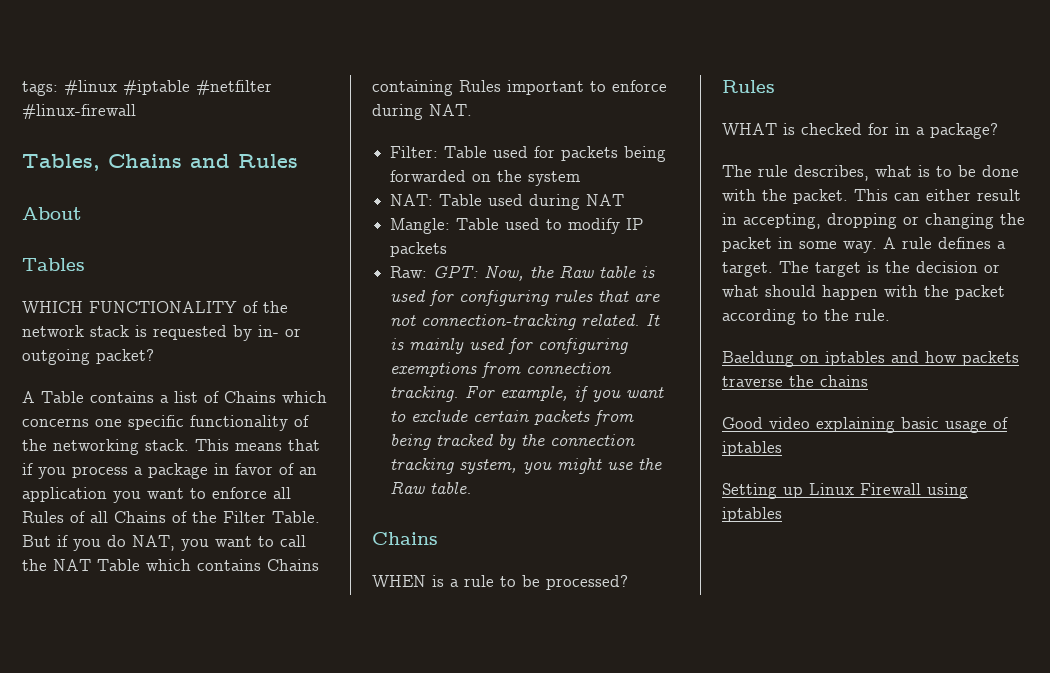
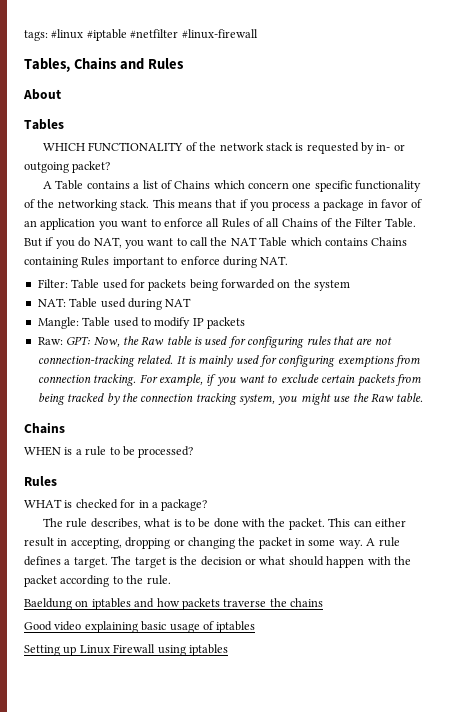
- A Table contains a list of Chains which concerns one specific functionality of the networking stack.
+ A Table contains a list of Chains which concern one specific functionality of the networking stack.

